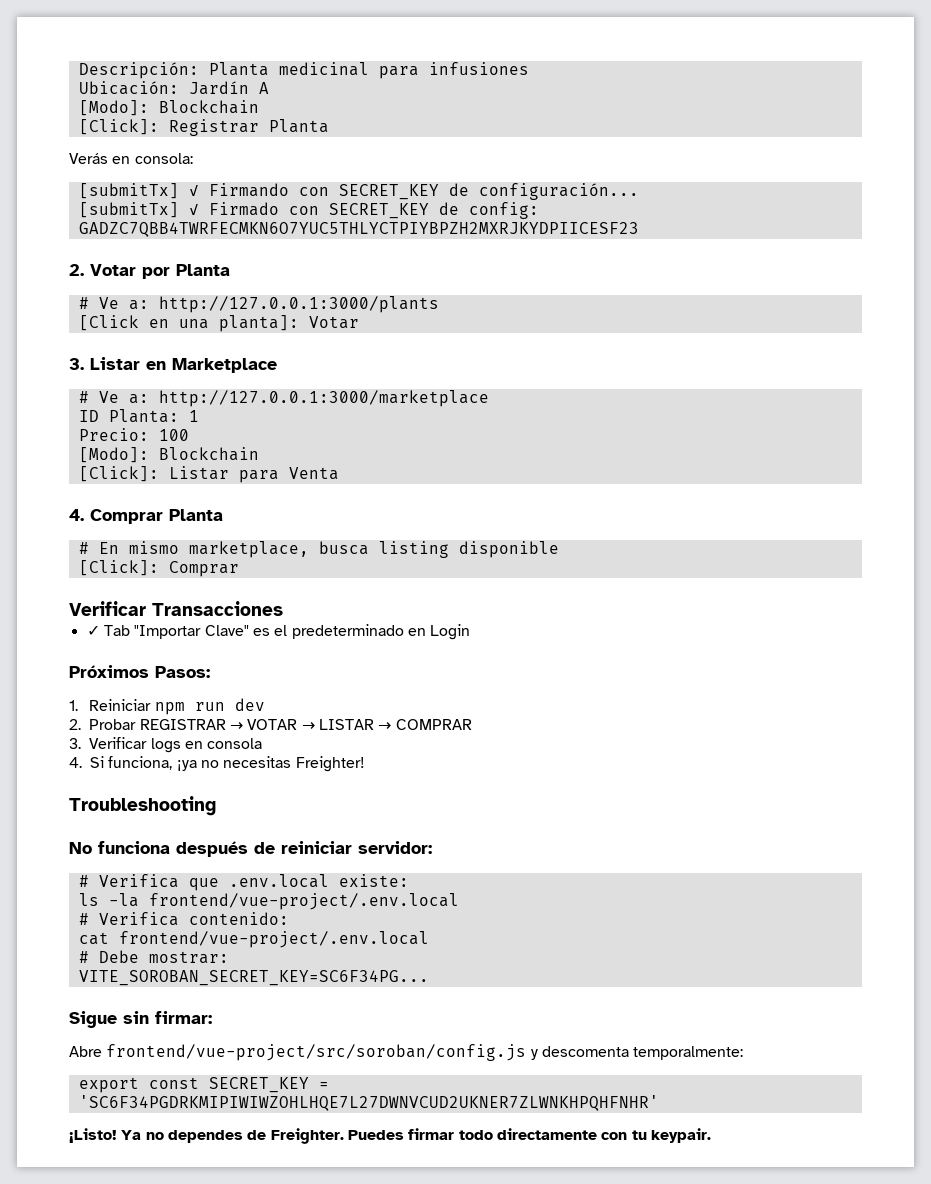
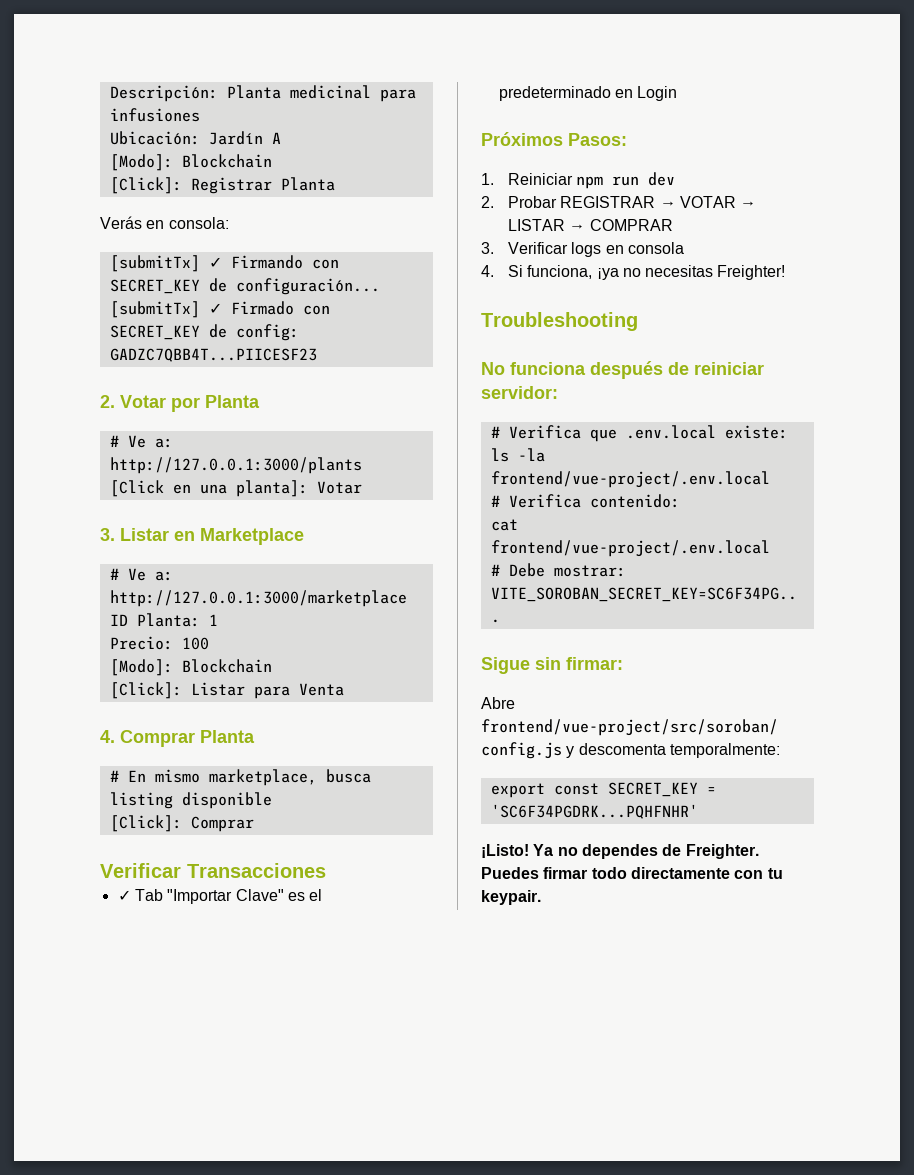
- [submitTx] ✓ Firmado con SECRET_KEY de config: GADZC7QBB4TWRFECMKN6O7YUC5THLYCTPIYBPZH2MXRJKYDPIICESF23
+ [submitTx] ✓ Firmado con SECRET_KEY de config: GADZC7QBB4T...PIICESF23
- export const SECRET_KEY = 'SC6F34PGDRKMIPIWIWZOHLHQE7L27DWNVCUD2UKNER7ZLWNKHPQHFNHR'
+ export const SECRET_KEY = 'SC6F34PGDRK...PQHFNHR'

